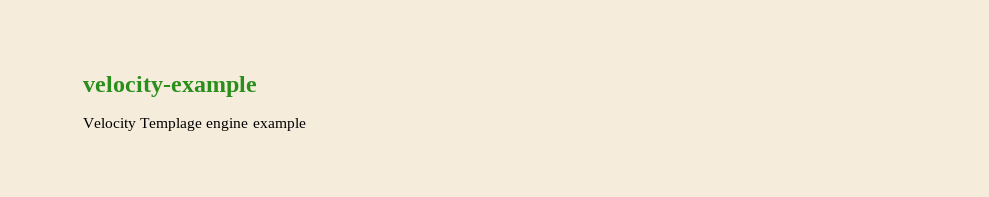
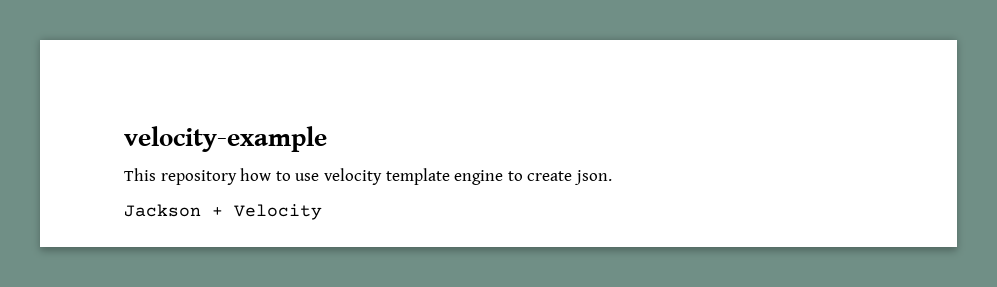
- Velocity Templage engine example
+ This repository how to use velocity template engine to create json.
+ Jackson + Velocity

